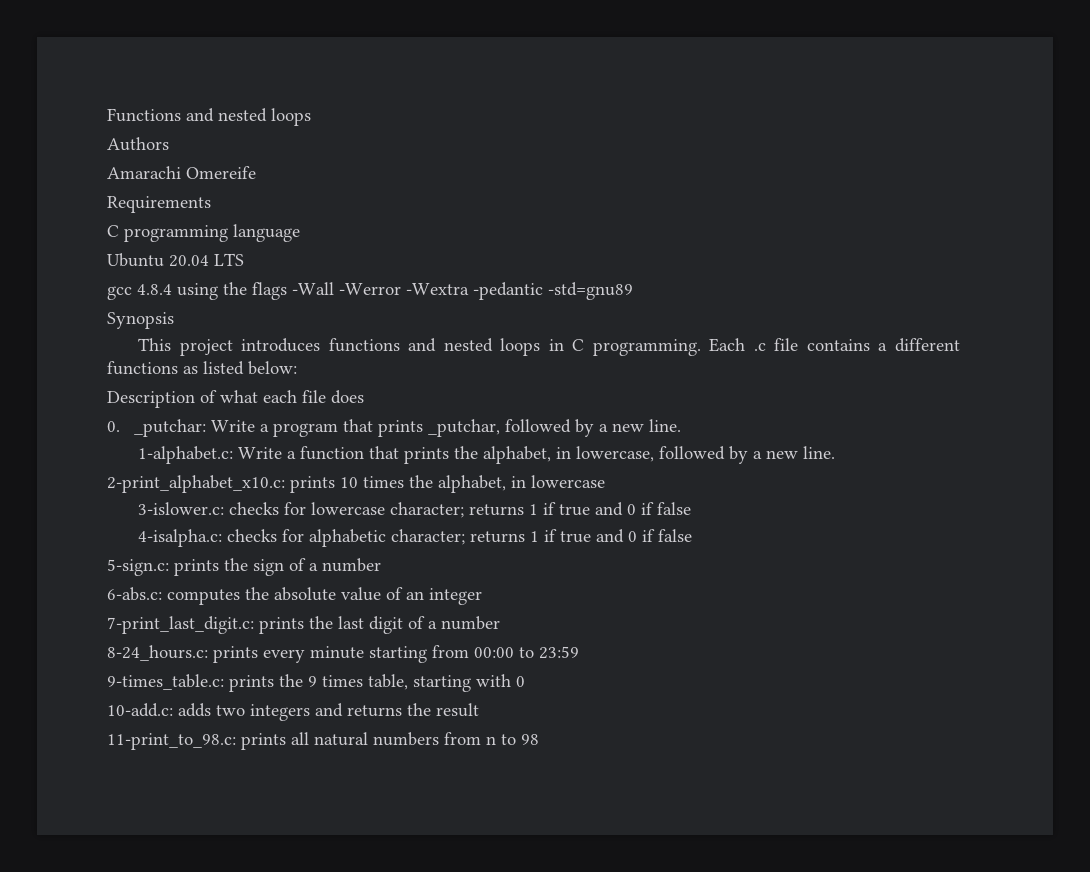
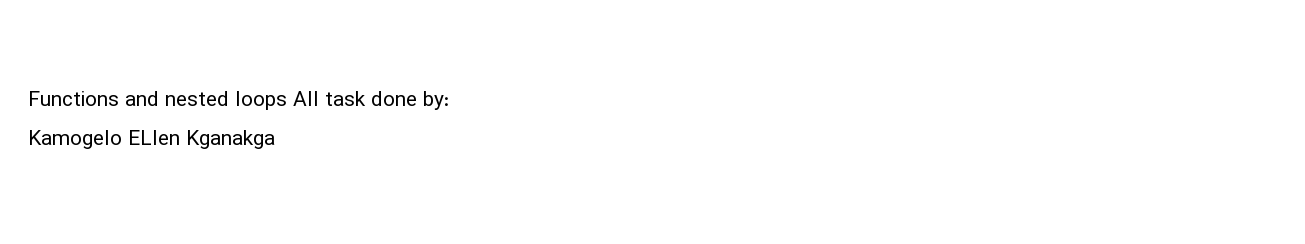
- Functions and nested loops
- Authors
- Amarachi Omereife
- Requirements
- C programming language
- Ubuntu 20.04 LTS
- gcc 4.8.4 using the flags -Wall -Werror -Wextra -pedantic -std=gnu89
- Synopsis
- This project introduces functions and nested loops in C programming. Each .c file contains a different functions as listed below:
- Description of what each file does
- 0. _putchar: Write a program that prints _putchar, followed by a new line.
- 1-alphabet.c: Write a function that prints the alphabet, in lowercase, followed by a new line.
- 2-print_alphabet_x10.c: prints 10 times the alphabet, in lowercase
- 3-islower.c: checks for lowercase character; returns 1 if true and 0 if false
- 4-isalpha.c: checks for alphabetic character; returns 1 if true and 0 if false
- 5-sign.c: prints the sign of a number
- 6-abs.c: computes the absolute value of an integer
- 7-print_last_digit.c: prints the last digit of a number
- 8-24_hours.c: prints every minute starting from 00:00 to 23:59
- 9-times_table.c: prints the 9 times table, starting with 0
- 10-add.c: adds two integers and returns the result
- 11-print_to_98.c: prints all natural numbers from n to 98
+ Functions and nested loops All task done by:
+ Kamogelo ELlen Kganakga

